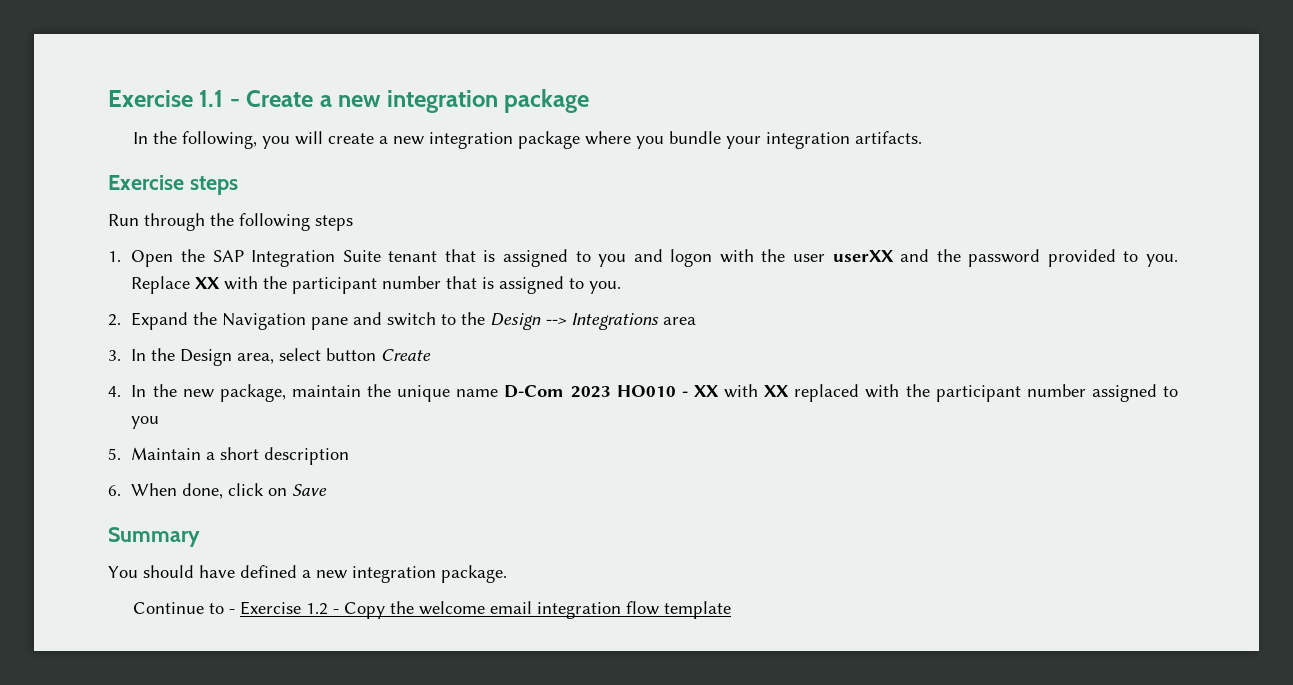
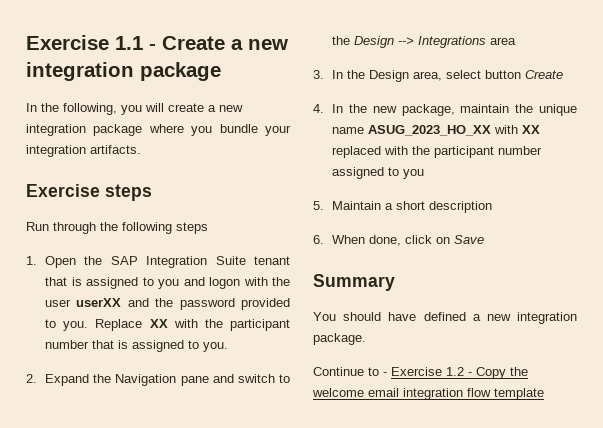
- 4. In the new package, maintain the unique name D-Com 2023 HO010 - XX with XX replaced with the participant number assigned to you
+ 4. In the new package, maintain the unique name ASUG_2023_HO_XX with XX replaced with the participant number assigned to you

